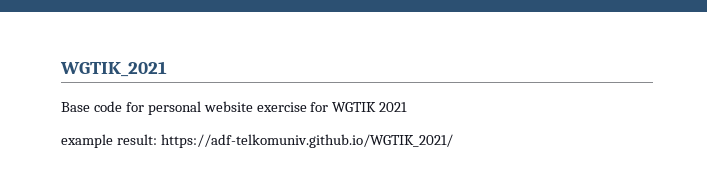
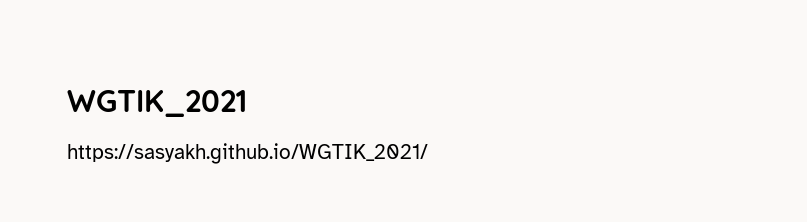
- Base code for personal website exercise for WGTIK 2021
- example result: https://adf-telkomuniv.github.io/WGTIK_2021/
+ https://sasyakh.github.io/WGTIK_2021/

